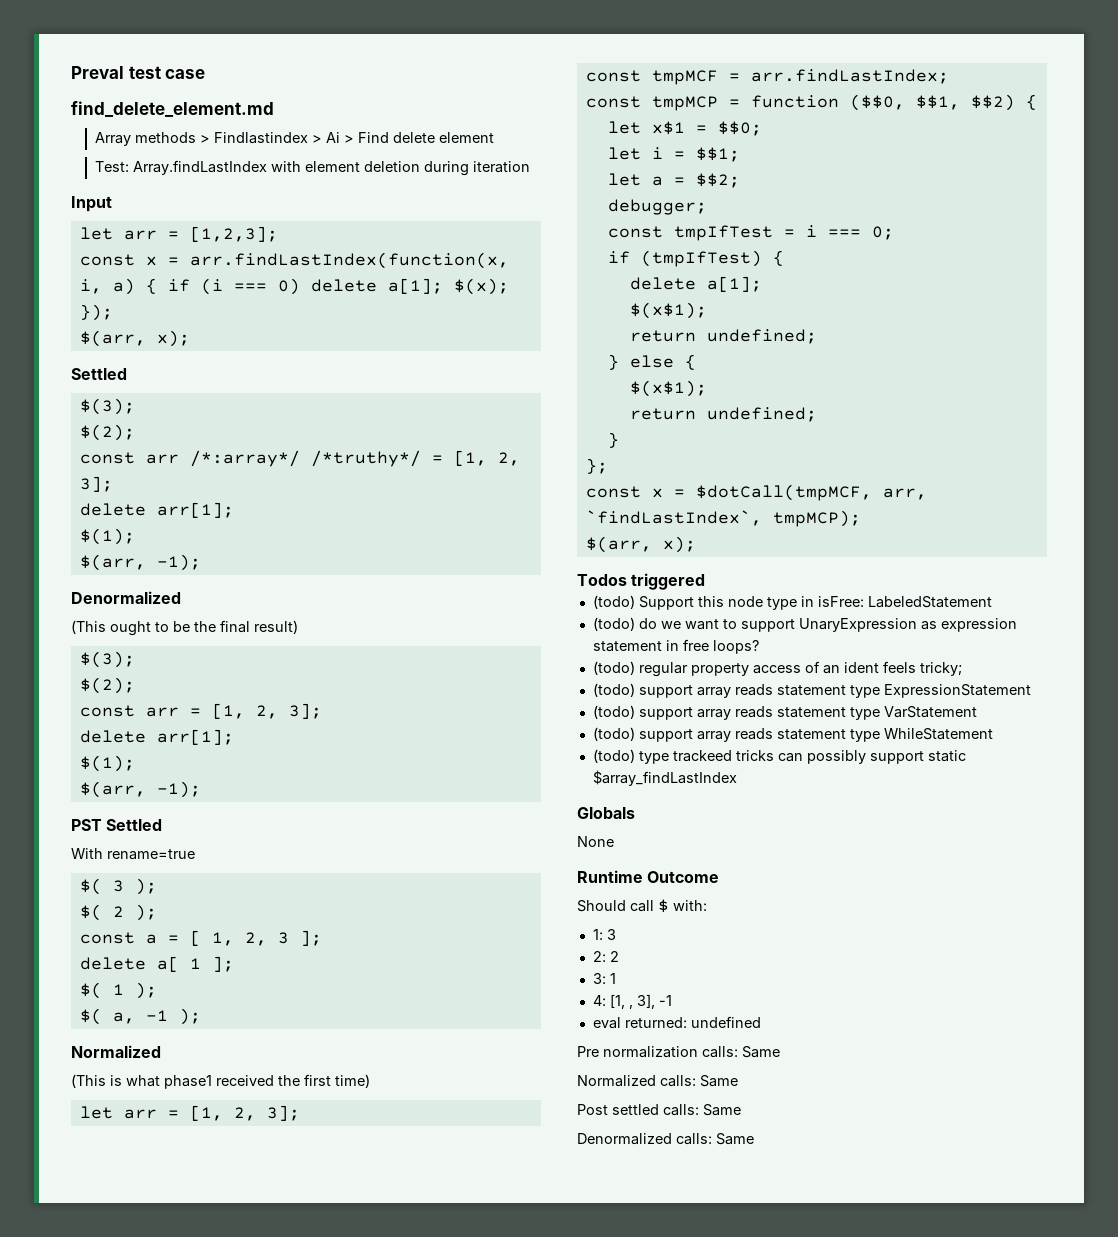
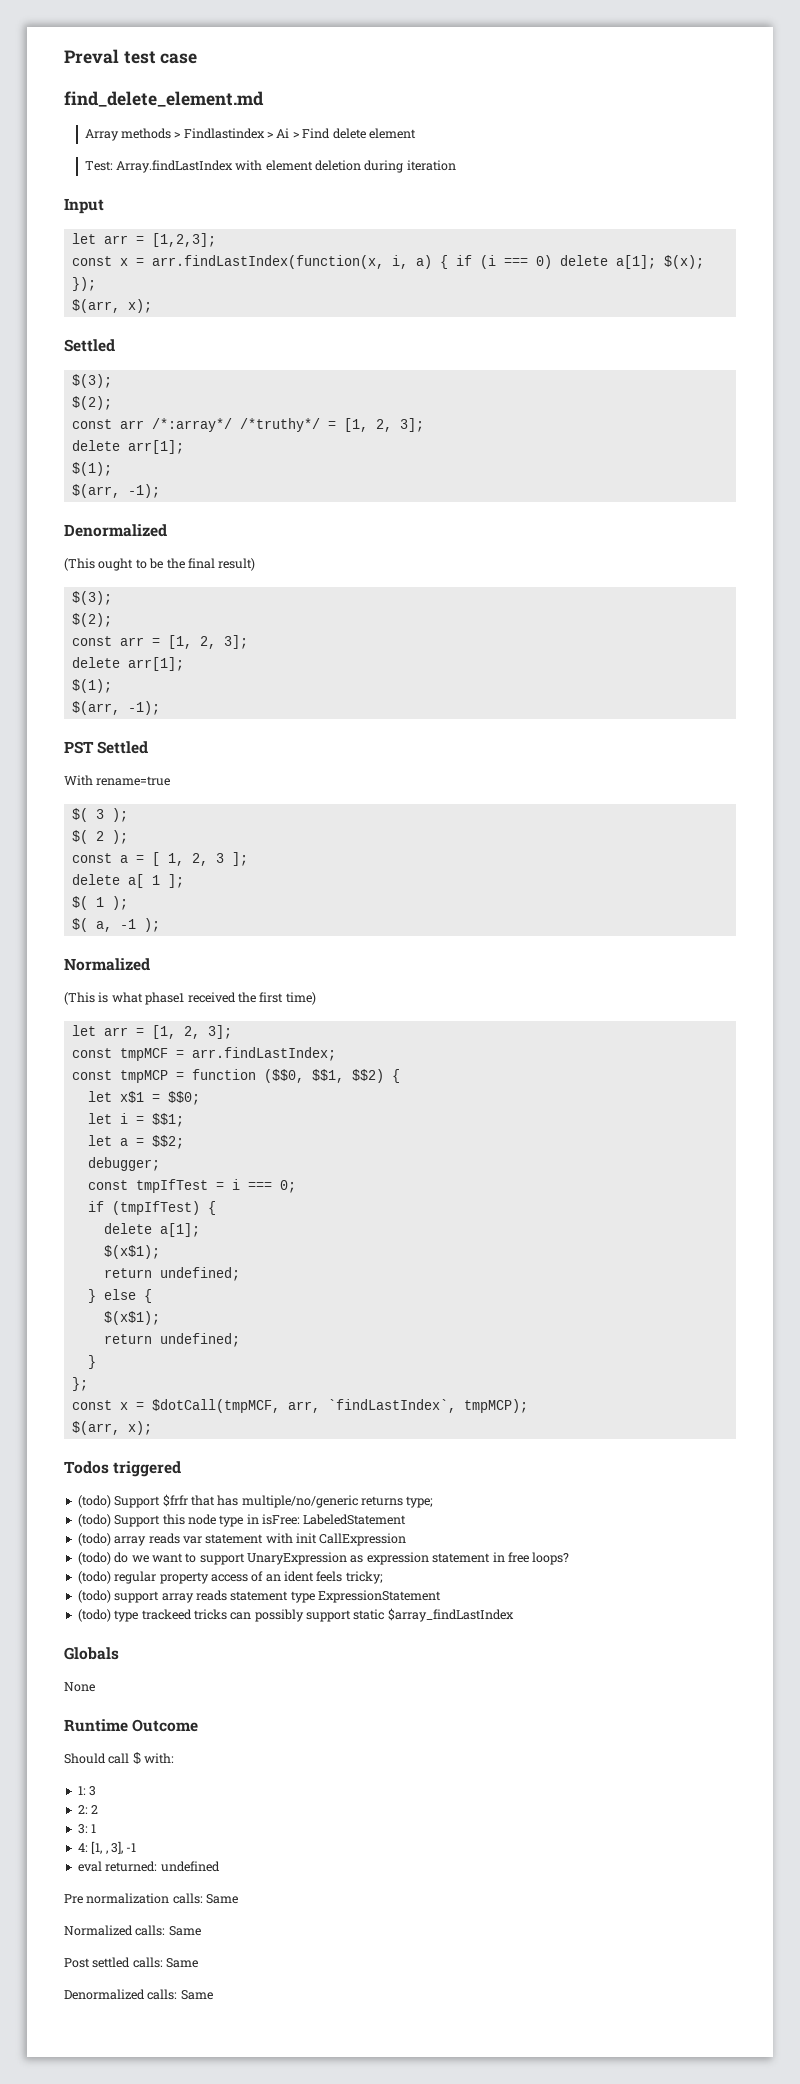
+ (todo) Support $frfr that has multiple/no/generic returns type;
+ (todo) array reads var statement with init CallExpression
- (todo) support array reads statement type VarStatement
- (todo) support array reads statement type WhileStatement

